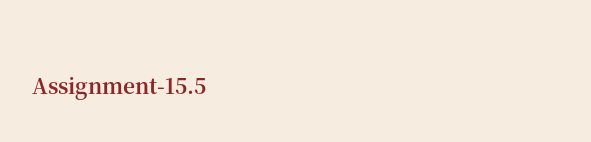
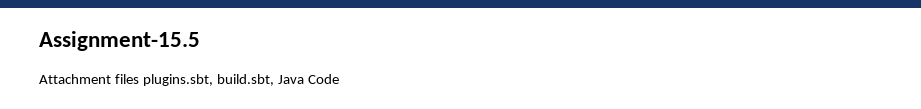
+ Attachment files plugins.sbt, build.sbt, Java Code

